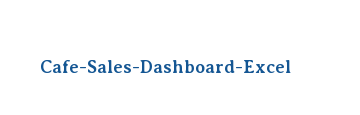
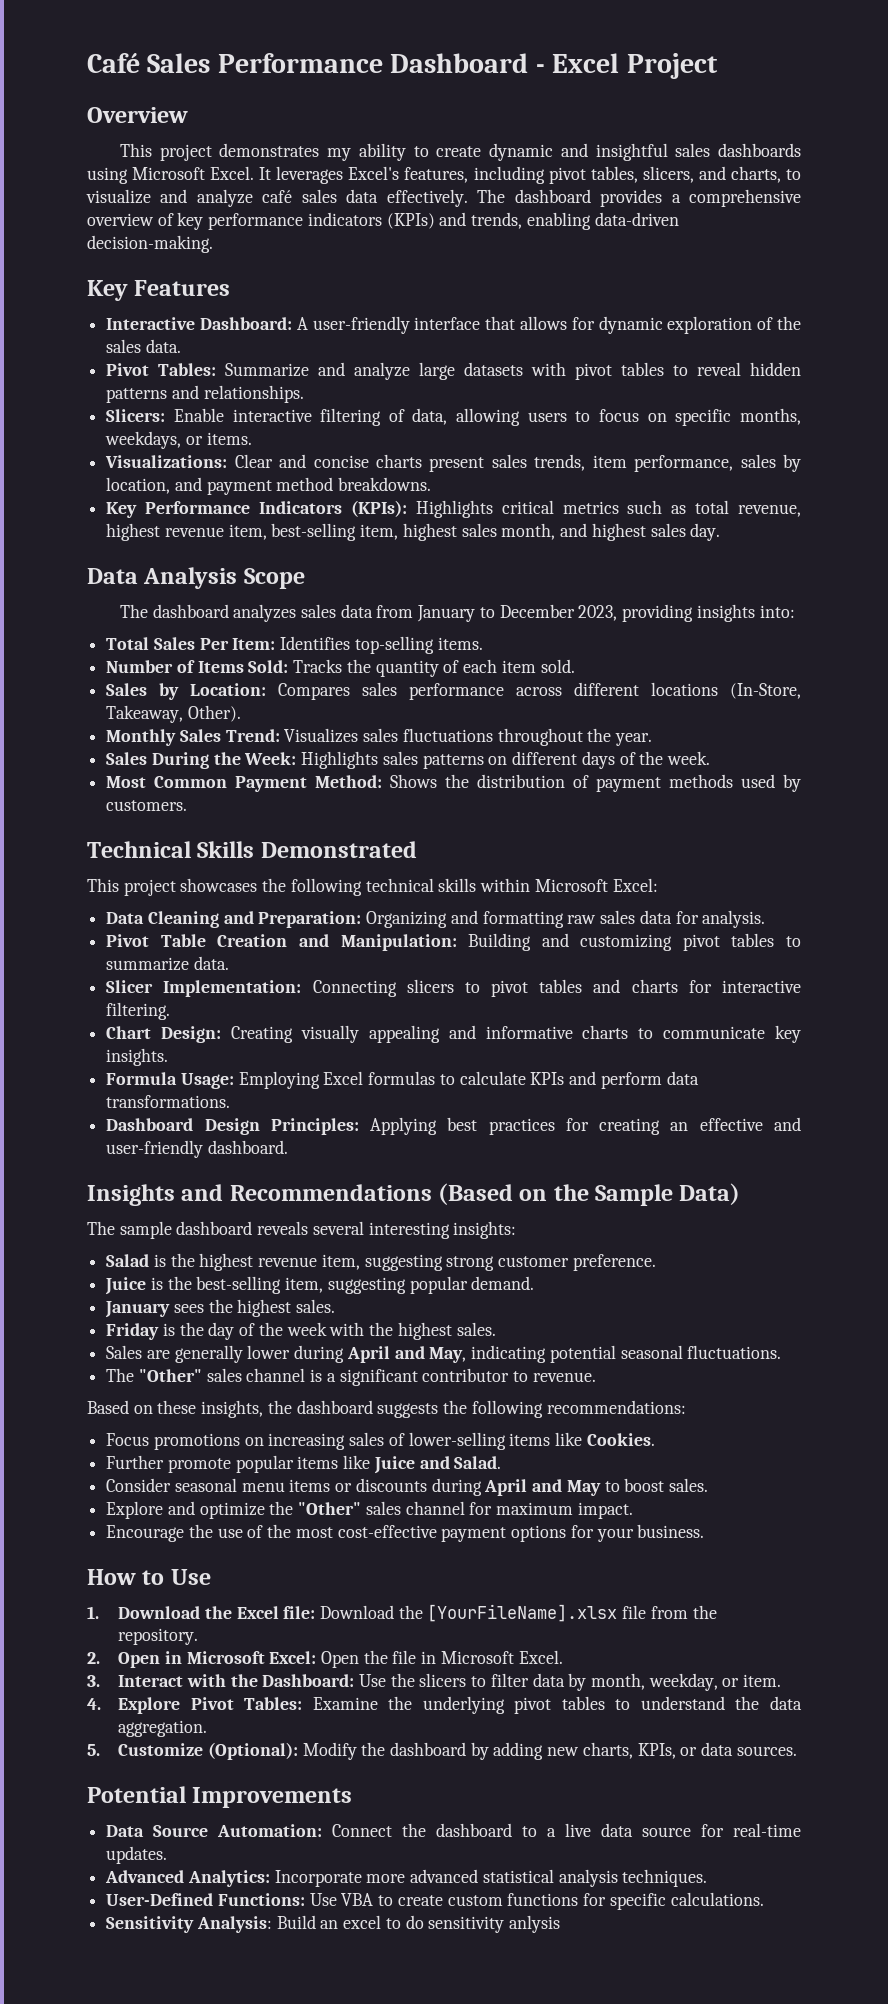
- Cafe-Sales-Dashboard-Excel
+ Café Sales Performance Dashboard - Excel Project
+ Overview
+ This project demonstrates my ability to create dynamic and insightful sales dashboards using Microsoft Excel. It leverages Excel's features, including pivot tables, slicers, and charts, to visualize and analyze café sales data effectively. The dashboard provides a comprehensive overview of key performance indicators (KPIs) and trends, enabling data-driven decision-making.
+ Key Features
+ Interactive Dashboard: A user-friendly interface that allows for dynamic exploration of the sales data.
+ Pivot Tables: Summarize and analyze large datasets with pivot tables to reveal hidden patterns and relationships.
+ Slicers: Enable interactive filtering of data, allowing users to focus on specific months, weekdays, or items.
+ Visualizations: Clear and concise charts present sales trends, item performance, sales by location, and payment method breakdowns.
+ Key Performance Indicators (KPIs): Highlights critical metrics such as total revenue, highest revenue item, best-selling item, highest sales month, and highest sales day.
+ Data Analysis Scope
+ The dashboard analyzes sales data from January to December 2023, providing insights into:
+ Total Sales Per Item: Identifies top-selling items.
+ Number of Items Sold: Tracks the quantity of each item sold.
+ Sales by Location: Compares sales performance across different locations (In-Store, Takeaway, Other).
+ Monthly Sales Trend: Visualizes sales fluctuations throughout the year.
+ Sales During the Week: Highlights sales patterns on different days of the week.
+ Most Common Payment Method: Shows the distribution of payment methods used by customers.
+ Technical Skills Demonstrated
+ This project showcases the following technical skills within Microsoft Excel:
+ Data Cleaning and Preparation: Organizing and formatting raw sales data for analysis.
+ Pivot Table Creation and Manipulation: Building and customizing pivot tables to summarize data.
+ Slicer Implementation: Connecting slicers to pivot tables and charts for interactive filtering.
+ Chart Design: Creating visually appealing and informative charts to communicate key insights.
+ Formula Usage: Employing Excel formulas to calculate KPIs and perform data transformations.
+ Dashboard Design Principles: Applying best practices for creating an effective and user-friendly dashboard.
+ Insights and Recommendations (Based on the Sample Data)
+ The sample dashboard reveals several interesting insights:
+ Salad is the highest revenue item, suggesting strong customer preference.
+ Juice is the best-selling item, suggesting popular demand.
+ January sees the highest sales.
+ Friday is the day of the week with the highest sales.
+ Sales are generally lower during April and May, indicating potential seasonal fluctuations.
+ The "Other" sales channel is a significant contributor to revenue.
+ Based on these insights, the dashboard suggests the following recommendations:
+ Focus promotions on increasing sales of lower-selling items like Cookies.
+ Further promote popular items like Juice and Salad.
+ Consider seasonal menu items or discounts during April and May to boost sales.
+ Explore and optimize the "Other" sales channel for maximum impact.
+ Encourage the use of the most cost-effective payment options for your business.
+ How to Use
+ 1. Download the Excel file: Download the [YourFileName].xlsx file from the repository.
+ 2. Open in Microsoft Excel: Open the file in Microsoft Excel.
+ 3. Interact with the Dashboard: Use the slicers to filter data by month, weekday, or item.
+ 4. Explore Pivot Tables: Examine the underlying pivot tables to understand the data aggregation.
+ 5. Customize (Optional): Modify the dashboard by adding new charts, KPIs, or data sources.
+ Potential Improvements
+ Data Source Automation: Connect the dashboard to a live data source for real-time updates.
+ Advanced Analytics: Incorporate more advanced statistical analysis techniques.
+ User-Defined Functions: Use VBA to create custom functions for specific calculations.
+ Sensitivity Analysis: Build an excel to do sensitivity anlysis

